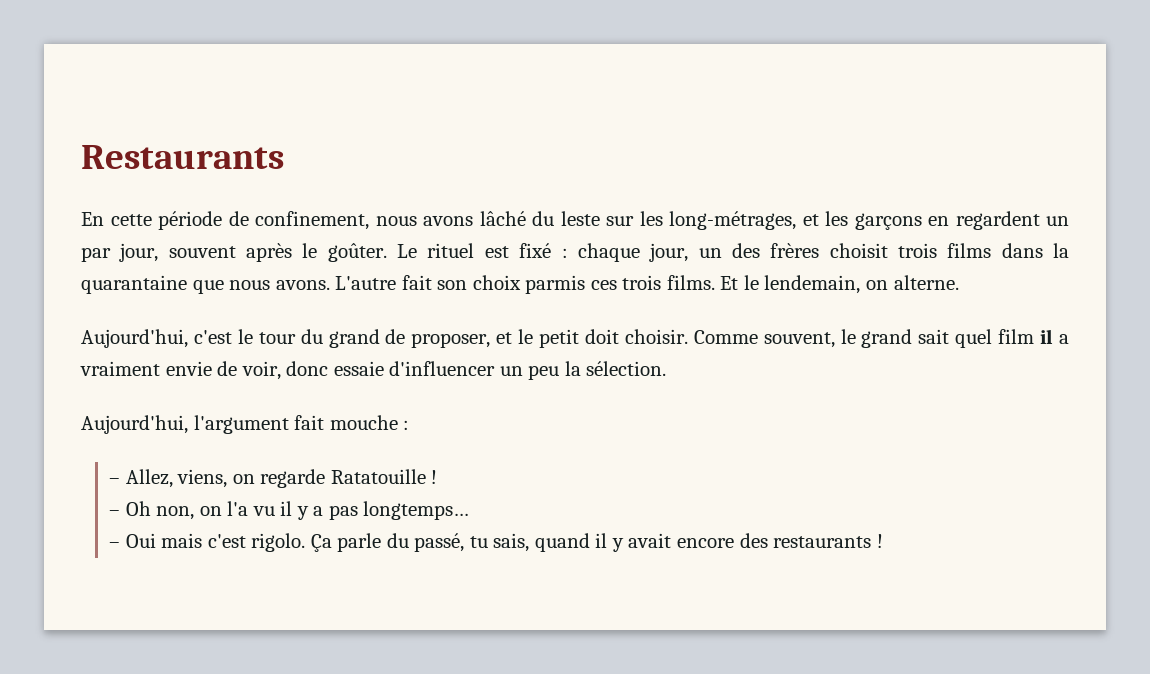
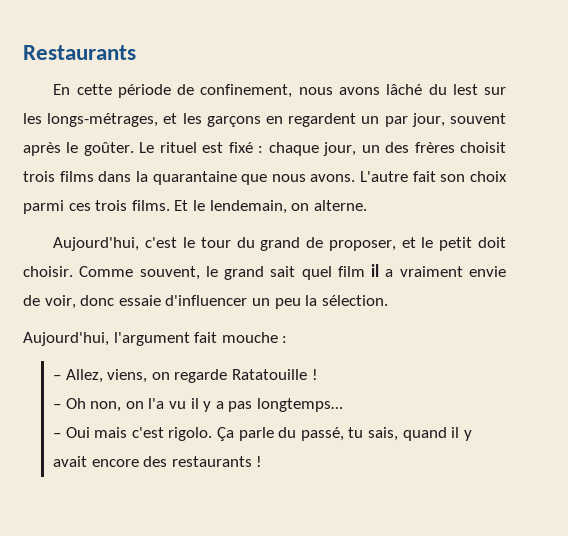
- En cette période de confinement, nous avons lâché du leste sur les long-métrages, et les garçons en regardent un par jour, souvent après le goûter.
+ En cette période de confinement, nous avons lâché du lest sur les longs-métrages, et les garçons en regardent un par jour, souvent après le goûter.
- L'autre fait son choix parmis ces trois films.
+ L'autre fait son choix parmi ces trois films.

